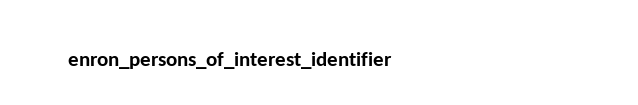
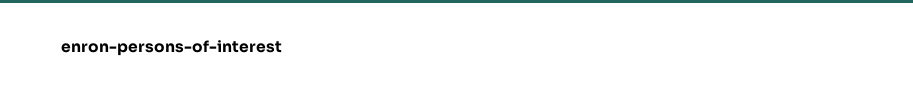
- enron_persons_of_interest_identifier
+ enron-persons-of-interest

